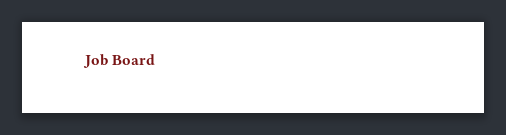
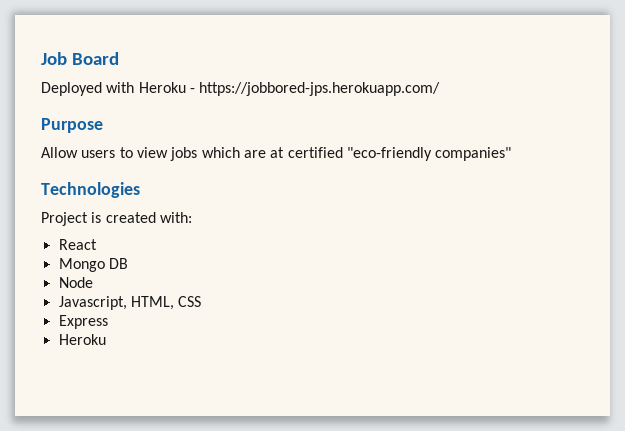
+ Deployed with Heroku - https://jobbored-jps.herokuapp.com/
+ Purpose
+ Allow users to view jobs which are at certified "eco-friendly companies"
+ Technologies
+ Project is created with:
+ React
+ Mongo DB
+ Node
+ Javascript, HTML, CSS
+ Express
+ Heroku

